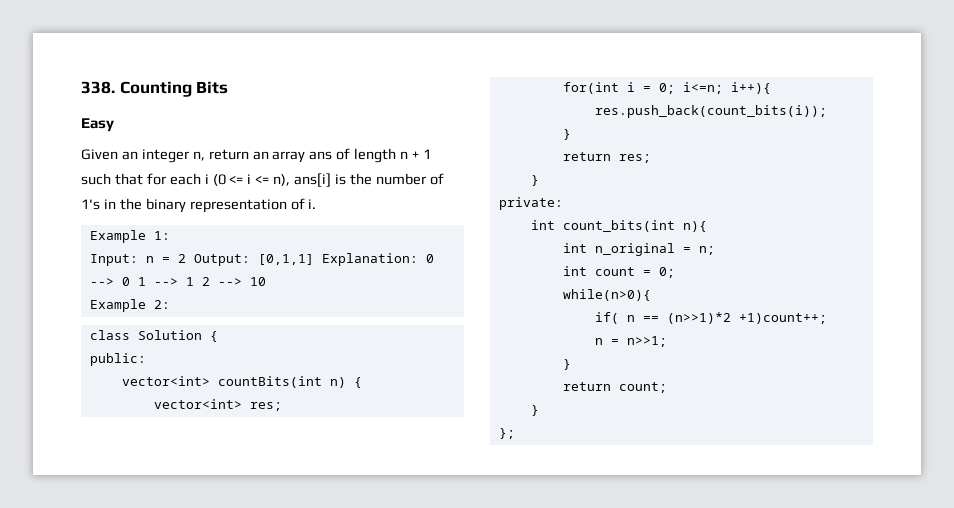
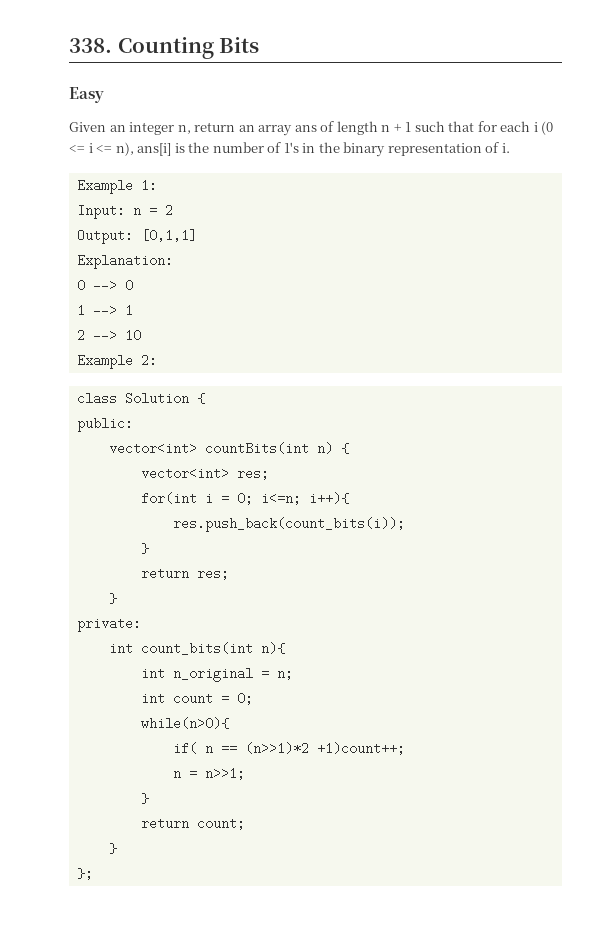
- Input: n = 2 Output: [0,1,1] Explanation: 0 --> 0 1 --> 1 2 --> 10
+ Input: n = 2
+ Output: [0,1,1]
+ Explanation:
+ 0 --> 0
+ 1 --> 1
+ 2 --> 10

